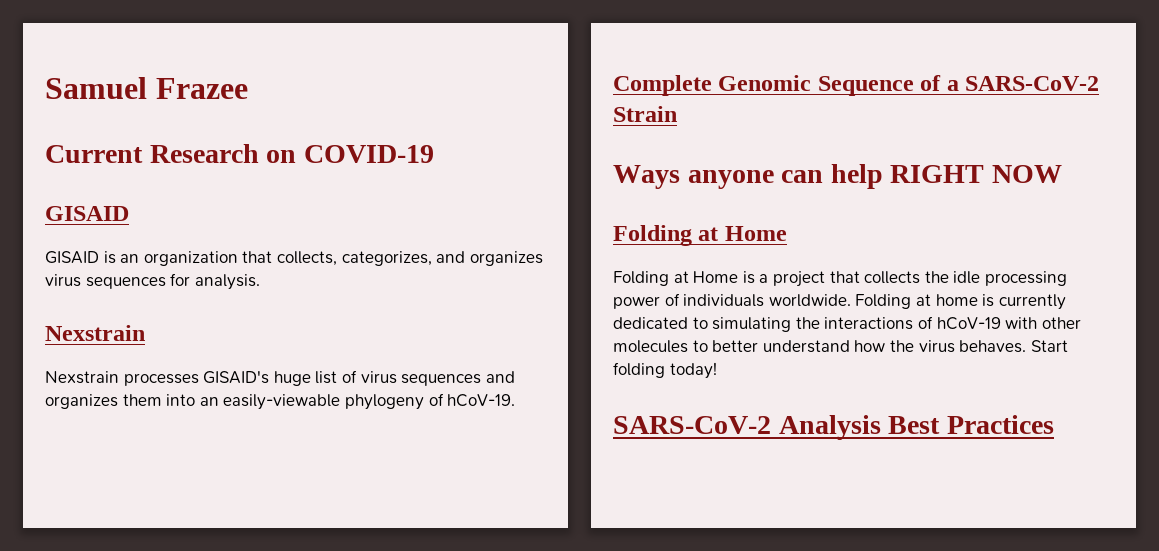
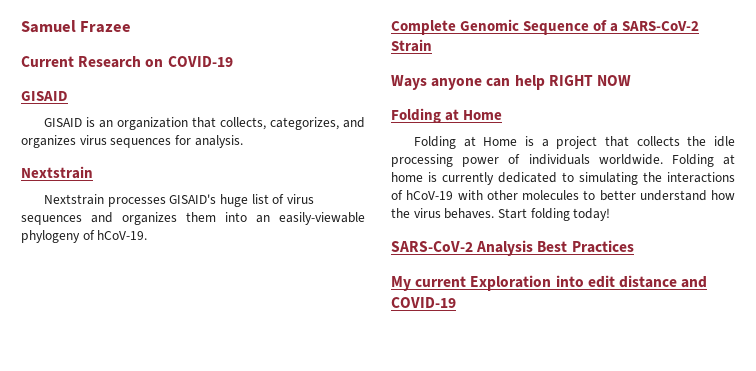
  GISAID is an organization that collects, categorizes, and organizes virus sequences for analysis.
- Nexstrain
- Nexstrain processes GISAID's huge list of virus sequences and organizes them into an easily-viewable phylogeny of hCoV-19.
+ Nextstrain
+ Nextstrain processes GISAID's huge list of virus sequences and organizes them into an easily-viewable phylogeny of hCoV-19.
+ My current Exploration into edit distance and COVID-19

